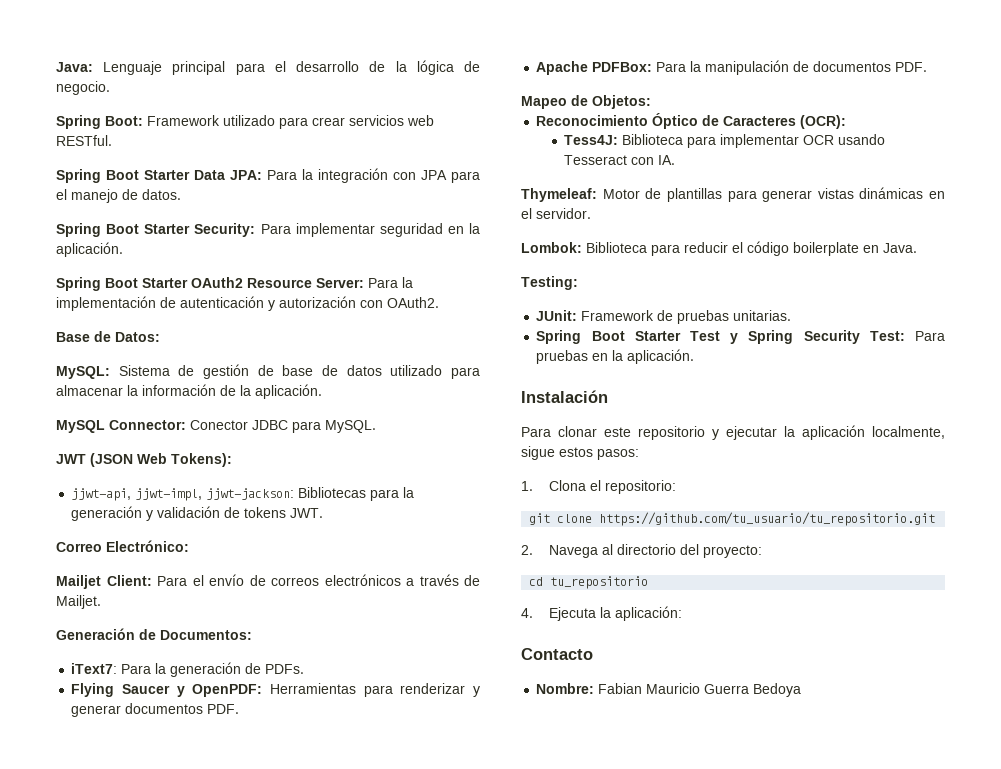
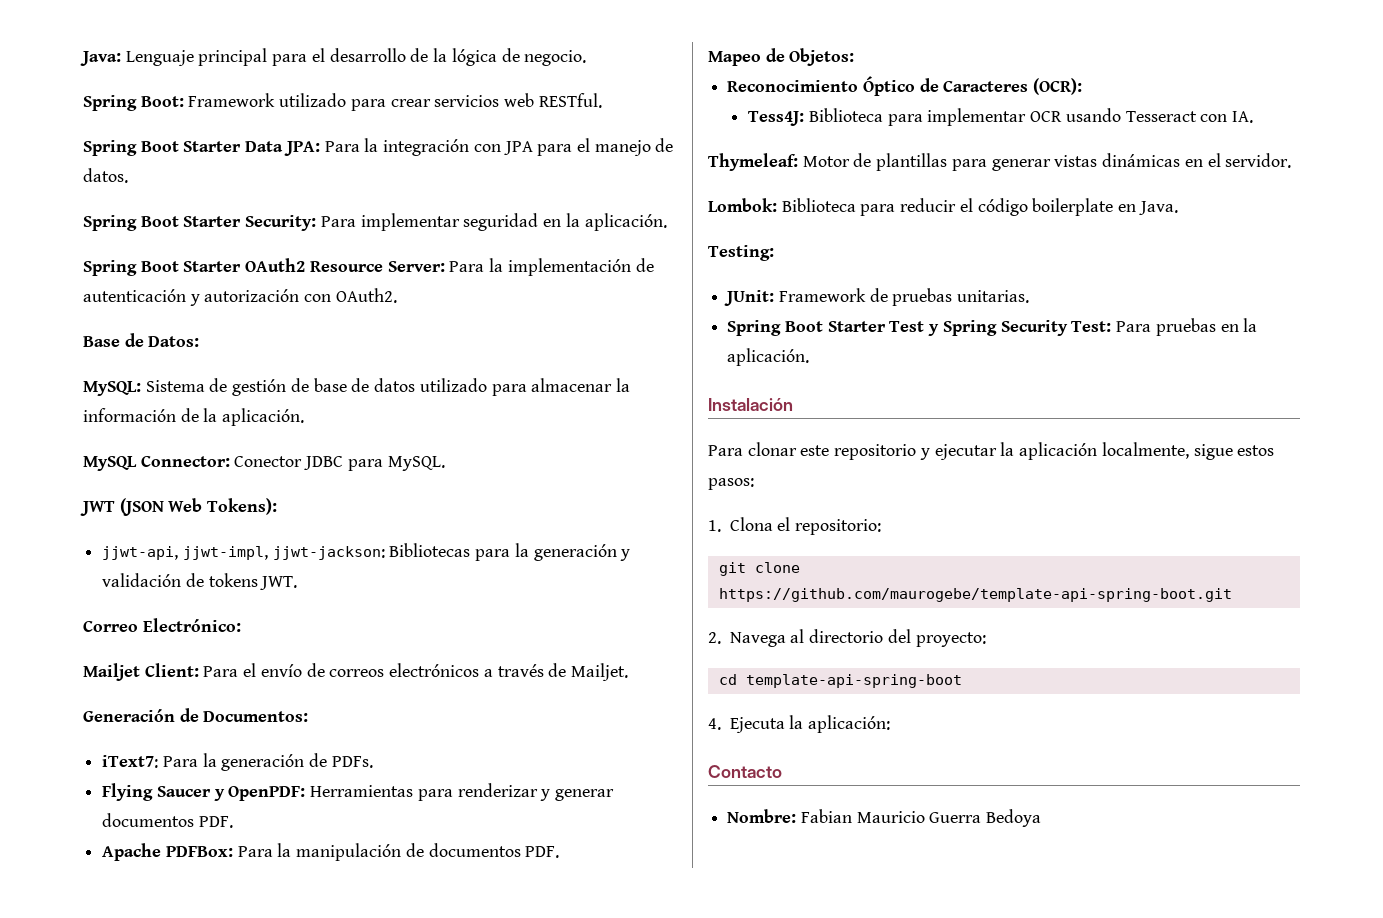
- git clone https://github.com/tu_usuario/tu_repositorio.git
+ git clone https://github.com/maurogebe/template-api-spring-boot.git
- cd tu_repositorio
+ cd template-api-spring-boot

